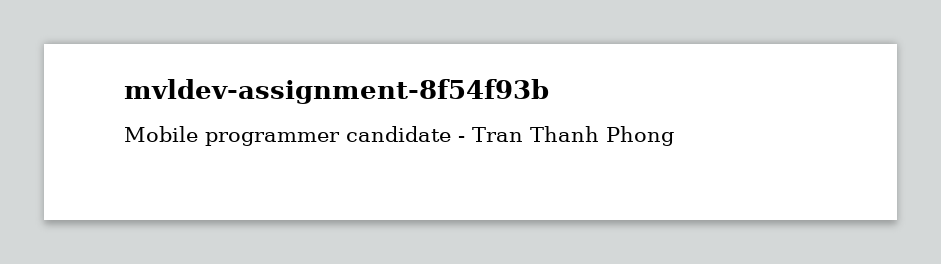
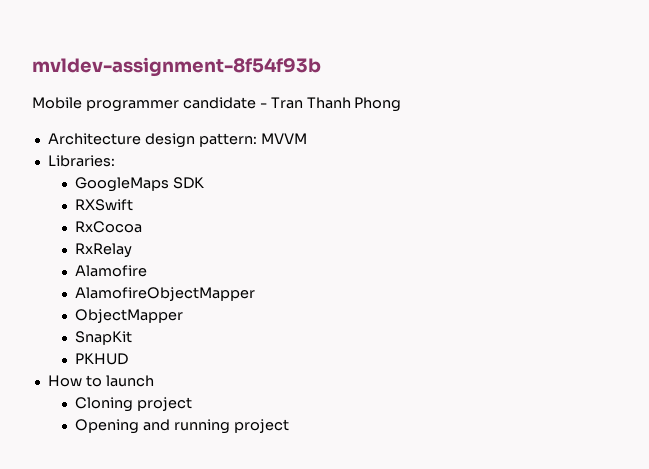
+ Architecture design pattern: MVVM
+ Libraries:
+ GoogleMaps SDK
+ RXSwift
+ RxCocoa
+ RxRelay
+ Alamofire
+ AlamofireObjectMapper
+ ObjectMapper
+ SnapKit
+ PKHUD
+ How to launch
+ Cloning project
+ Opening and running project

